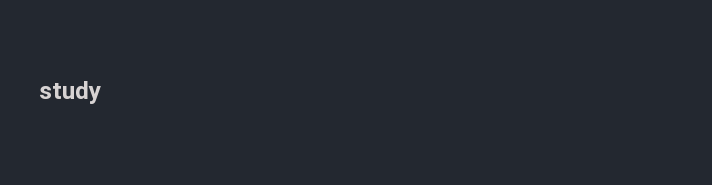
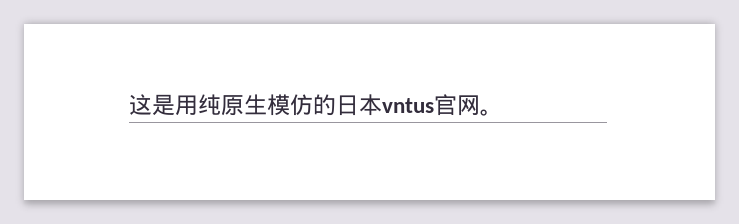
- study
+ 这是用纯原生模仿的日本vntus官网。

